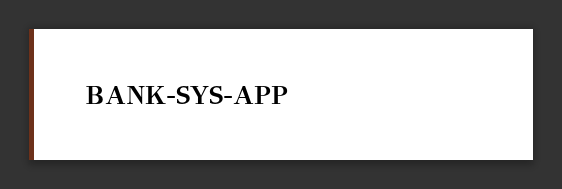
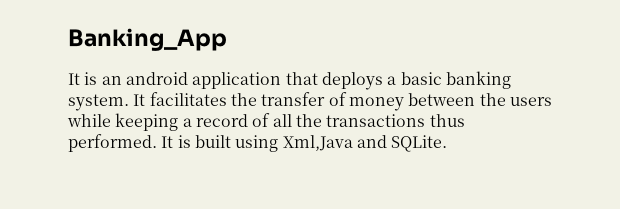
- BANK-SYS-APP
+ Banking_App
+ It is an android application that deploys a basic banking system. It facilitates the transfer of money between the users while keeping a record of all the transactions thus performed. It is built using Xml,Java and SQLite.

